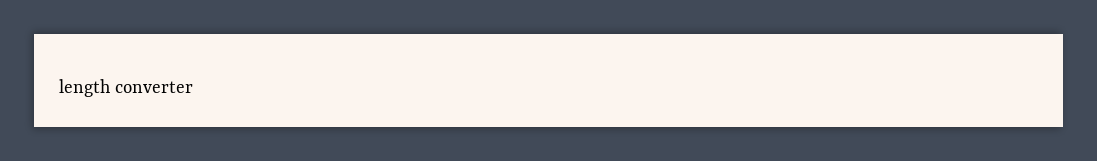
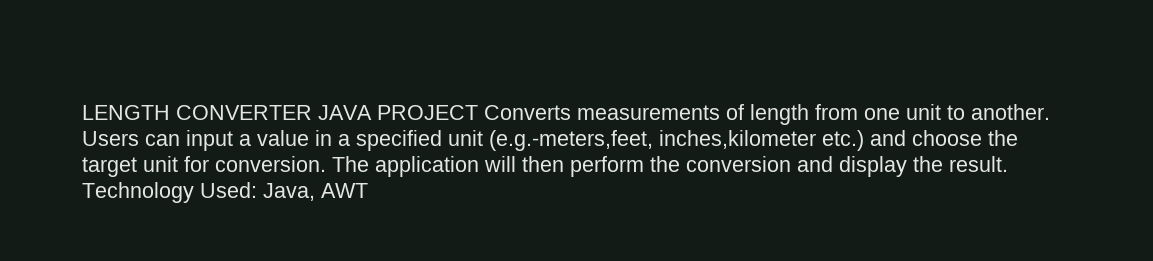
- length converter
+ LENGTH CONVERTER JAVA PROJECT Converts measurements of length from one unit to another. Users can input a value in a specified unit (e.g.-meters,feet, inches,kilometer etc.) and choose the target unit for conversion. The application will then perform the conversion and display the result. Technology Used: Java, AWT

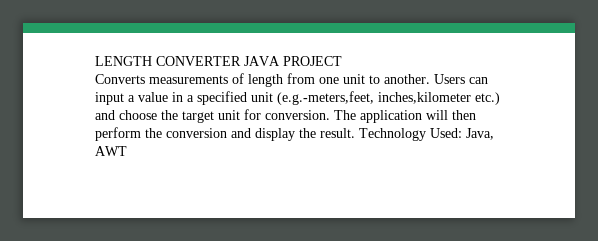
- LENGTH CONVERTER JAVA PROJECT Converts measurements of length from one unit to another.
+ LENGTH CONVERTER JAVA PROJECT
+ Converts measurements of length from one unit to another.

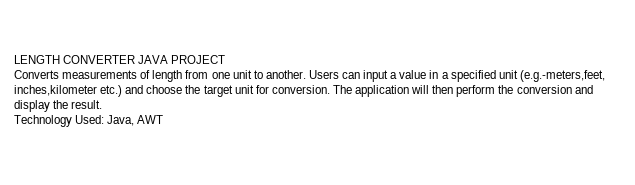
- The application will then perform the conversion and display the result. Technology Used: Java, AWT
+ The application will then perform the conversion and display the result.
+ Technology Used: Java, AWT

